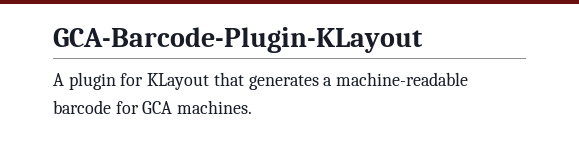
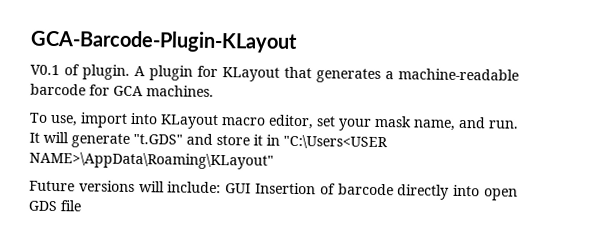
+ V0.1 of plugin.
+ To use, import into KLayout macro editor, set your mask name, and run. It will generate "t.GDS" and store it in "C:\Users<USER NAME>\AppData\Roaming\KLayout"
+ Future versions will include: GUI Insertion of barcode directly into open GDS file

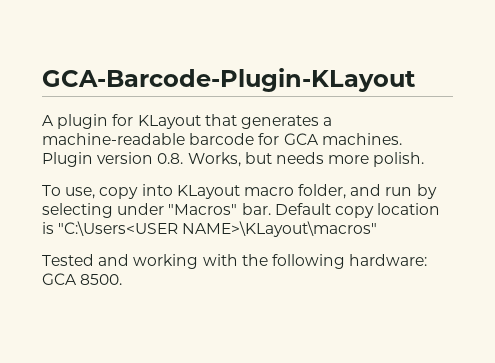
- V0.1 of plugin.
+ Plugin version 0.8. Works, but needs more polish.
- To use, import into KLayout macro editor, set your mask name, and run. It will generate "t.GDS" and store it in "C:\Users<USER NAME>\AppData\Roaming\KLayout"
- Future versions will include: GUI Insertion of barcode directly into open GDS file
+ To use, copy into KLayout macro folder, and run by selecting under "Macros" bar. Default copy location is "C:\Users<USER NAME>\KLayout\macros"
+ Tested and working with the following hardware: GCA 8500.

